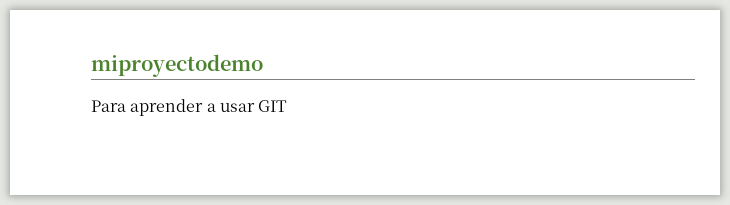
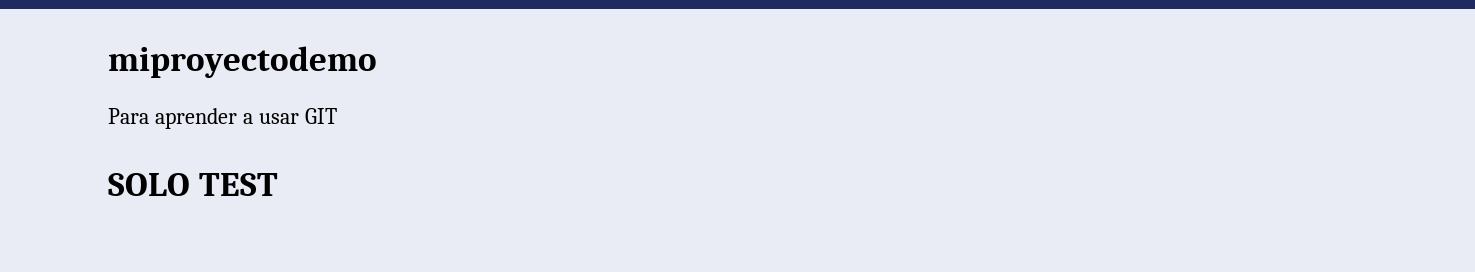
+ SOLO TEST

